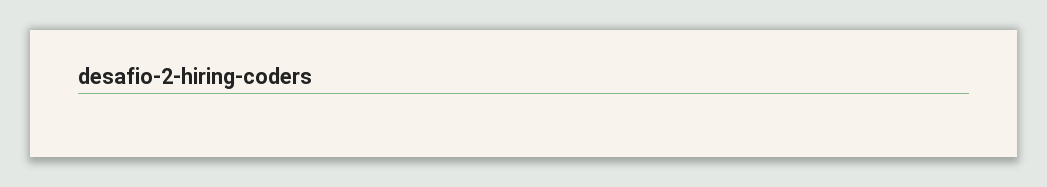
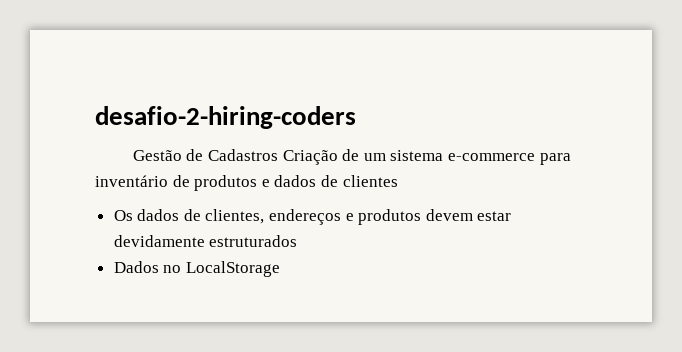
+ Gestão de Cadastros Criação de um sistema e-commerce para inventário de produtos e dados de clientes
+ Os dados de clientes, endereços e produtos devem estar devidamente estruturados
+ Dados no LocalStorage

